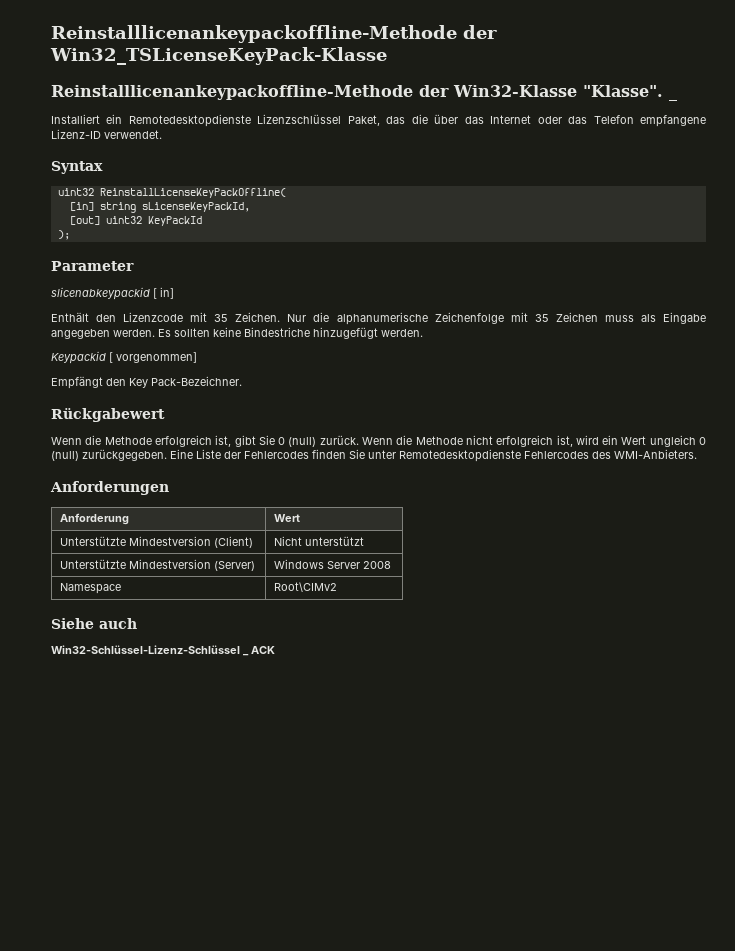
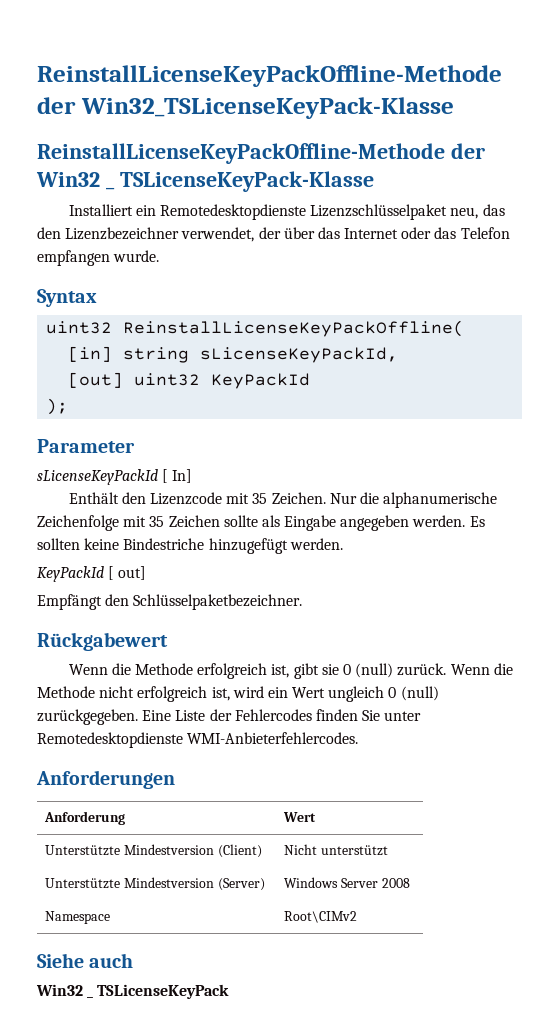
- Reinstalllicenankeypackoffline-Methode der Win32_TSLicenseKeyPack-Klasse
+ ReinstallLicenseKeyPackOffline-Methode der Win32_TSLicenseKeyPack-Klasse
- Reinstalllicenankeypackoffline-Methode der Win32-Klasse "Klasse". _
+ ReinstallLicenseKeyPackOffline-Methode der Win32 _ TSLicenseKeyPack-Klasse
- Installiert ein Remotedesktopdienste Lizenzschlüssel Paket, das die über das Internet oder das Telefon empfangene Lizenz-ID verwendet.
+ Installiert ein Remotedesktopdienste Lizenzschlüsselpaket neu, das den Lizenzbezeichner verwendet, der über das Internet oder das Telefon empfangen wurde.
- slicenabkeypackid [ in]
+ sLicenseKeyPackId [ In]
- Nur die alphanumerische Zeichenfolge mit 35 Zeichen muss als Eingabe angegeben werden.
+ Nur die alphanumerische Zeichenfolge mit 35 Zeichen sollte als Eingabe angegeben werden.
- Keypackid [ vorgenommen]
+ KeyPackId [ out]
- Empfängt den Key Pack-Bezeichner.
+ Empfängt den Schlüsselpaketbezeichner.
- Wenn die Methode erfolgreich ist, gibt Sie 0 (null) zurück.
+ Wenn die Methode erfolgreich ist, gibt sie 0 (null) zurück.
- Eine Liste der Fehlercodes finden Sie unter Remotedesktopdienste Fehlercodes des WMI-Anbieters.
+ Eine Liste der Fehlercodes finden Sie unter Remotedesktopdienste WMI-Anbieterfehlercodes.
- Win32-Schlüssel-Lizenz-Schlüssel _ ACK
+ Win32 _ TSLicenseKeyPack

